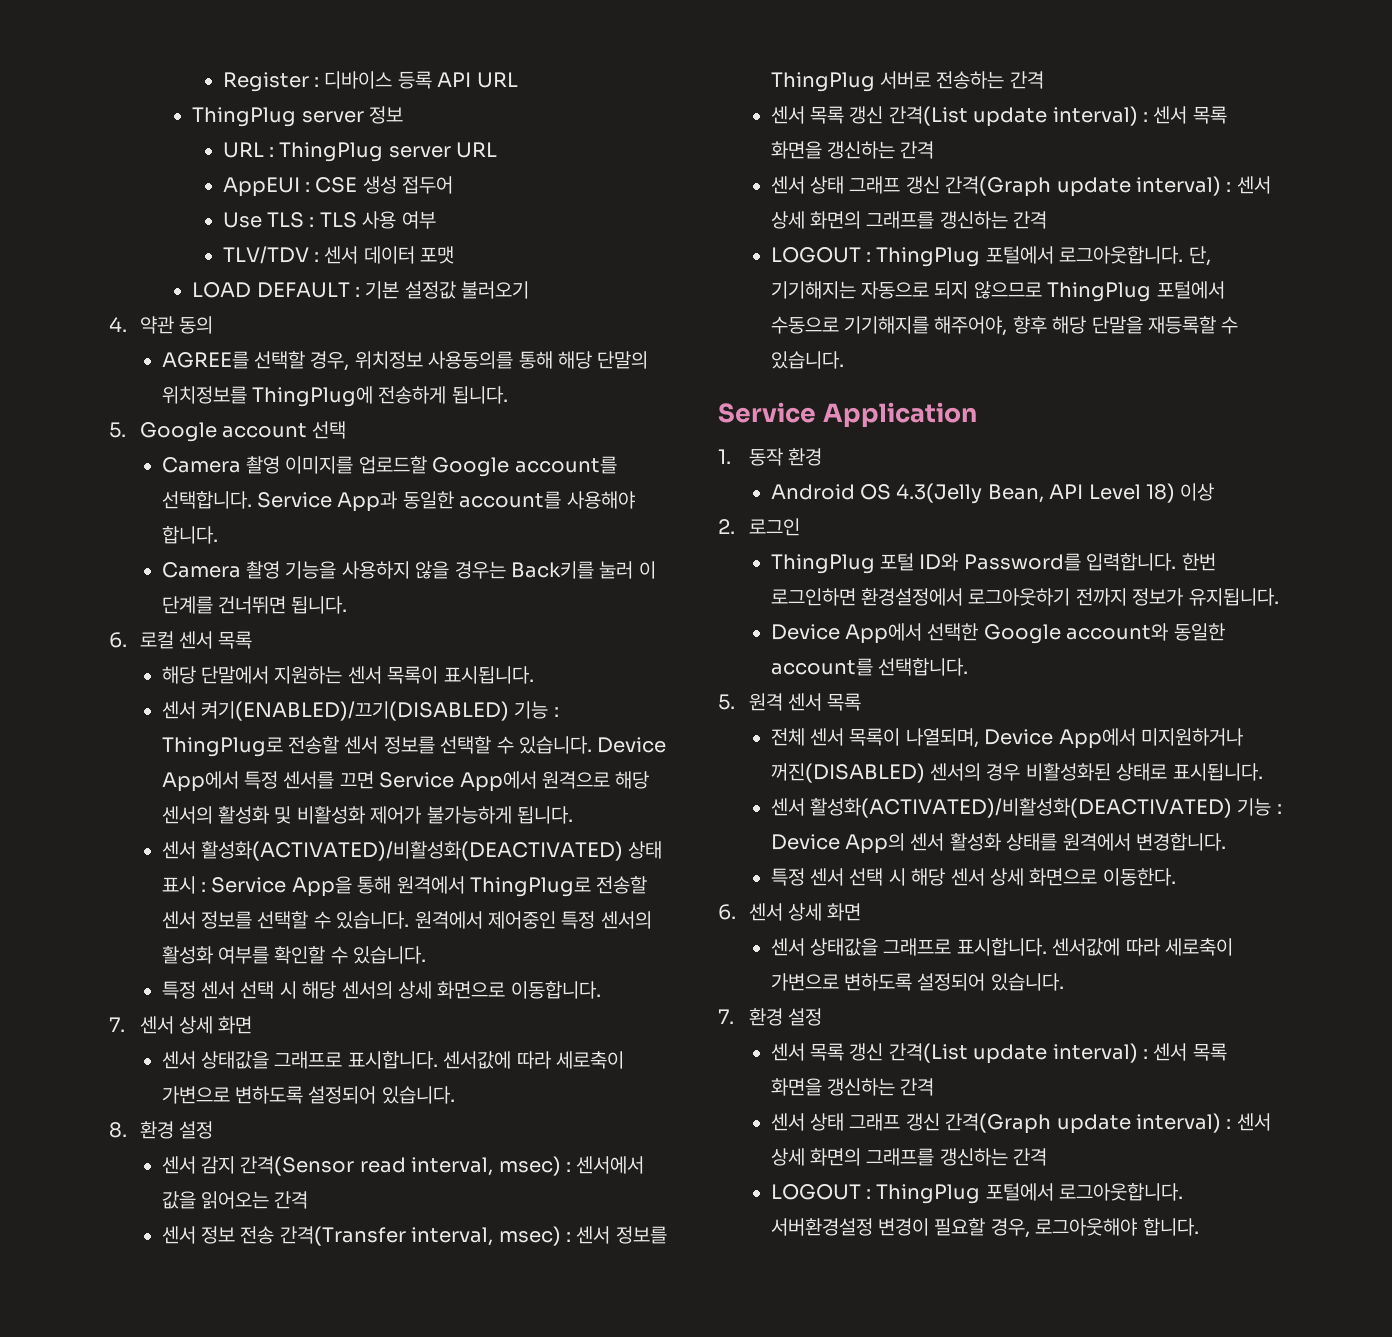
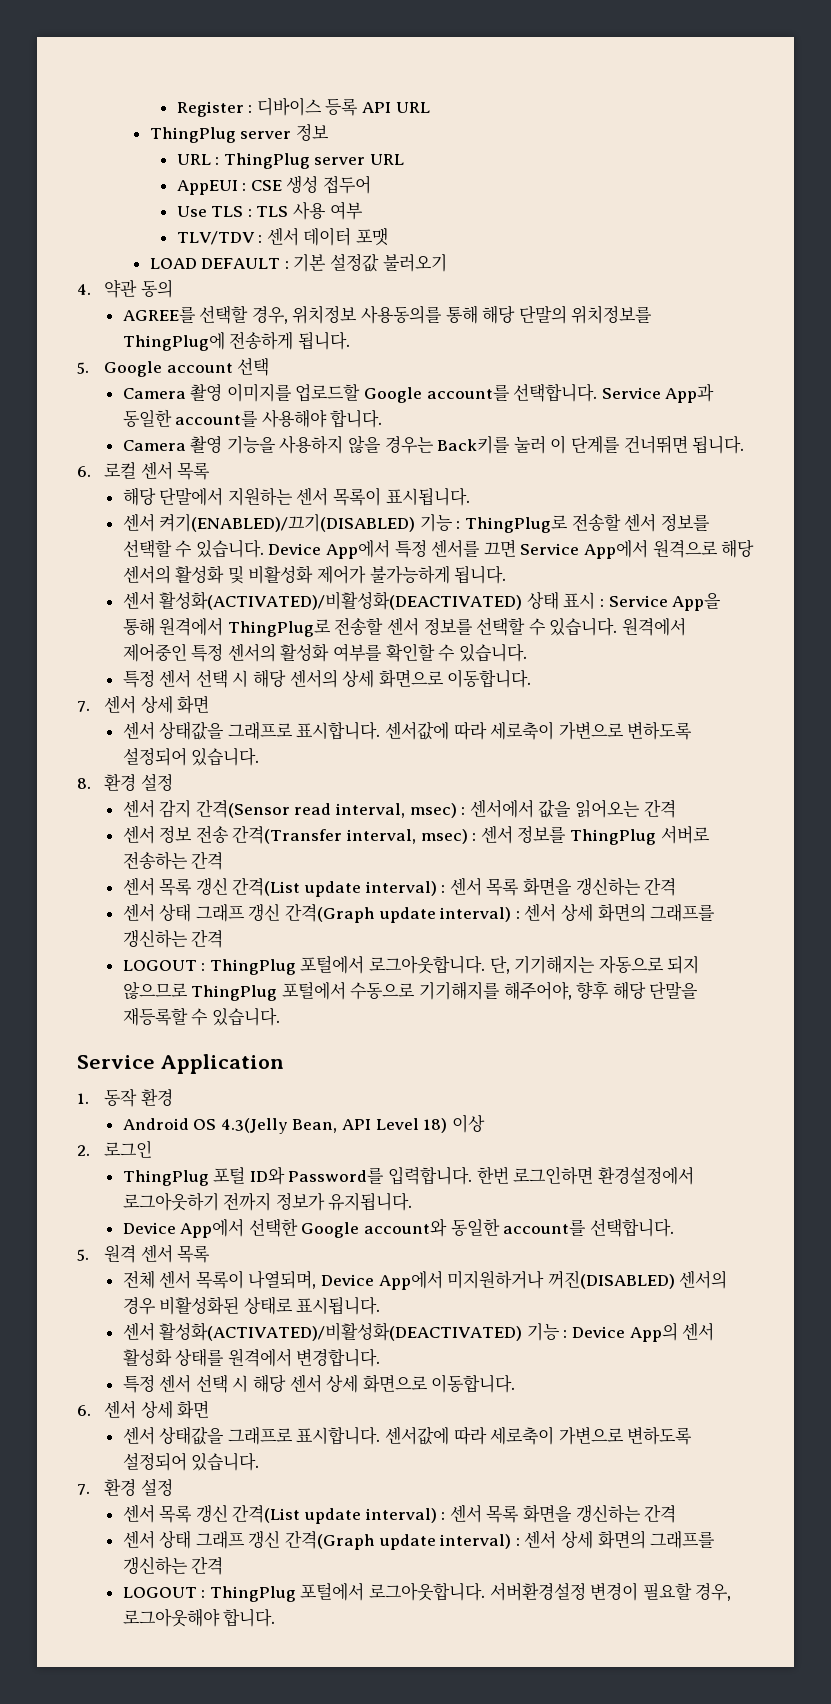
- 특정 센서 선택 시 해당 센서 상세 화면으로 이동한다.
+ 특정 센서 선택 시 해당 센서 상세 화면으로 이동합니다.

